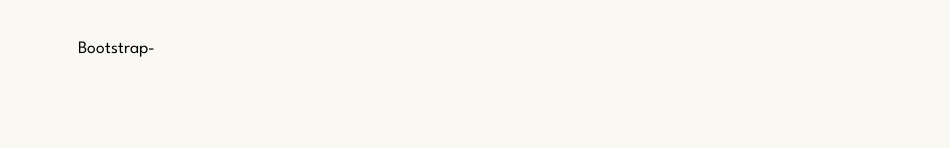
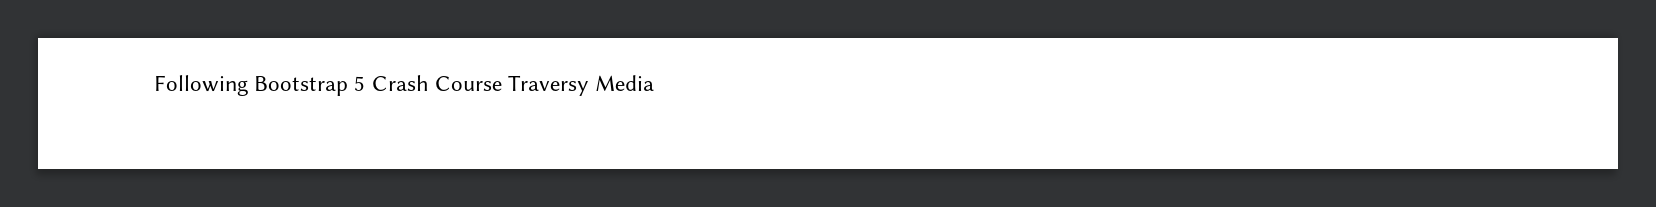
- Bootstrap-
+ Following Bootstrap 5 Crash Course Traversy Media

